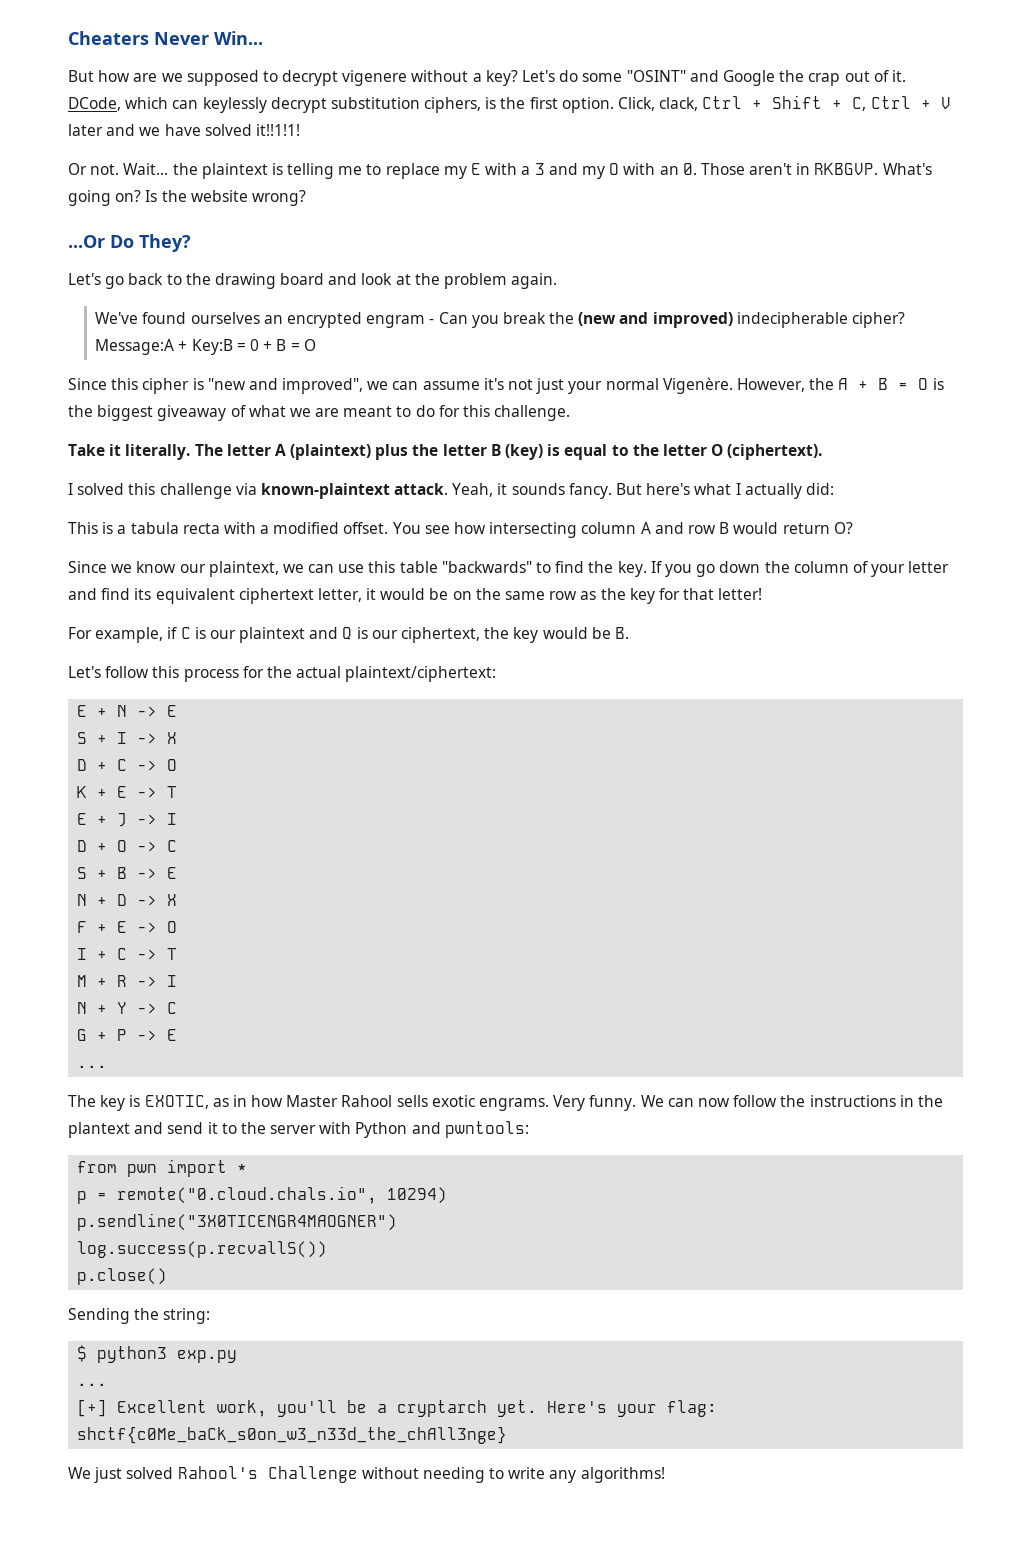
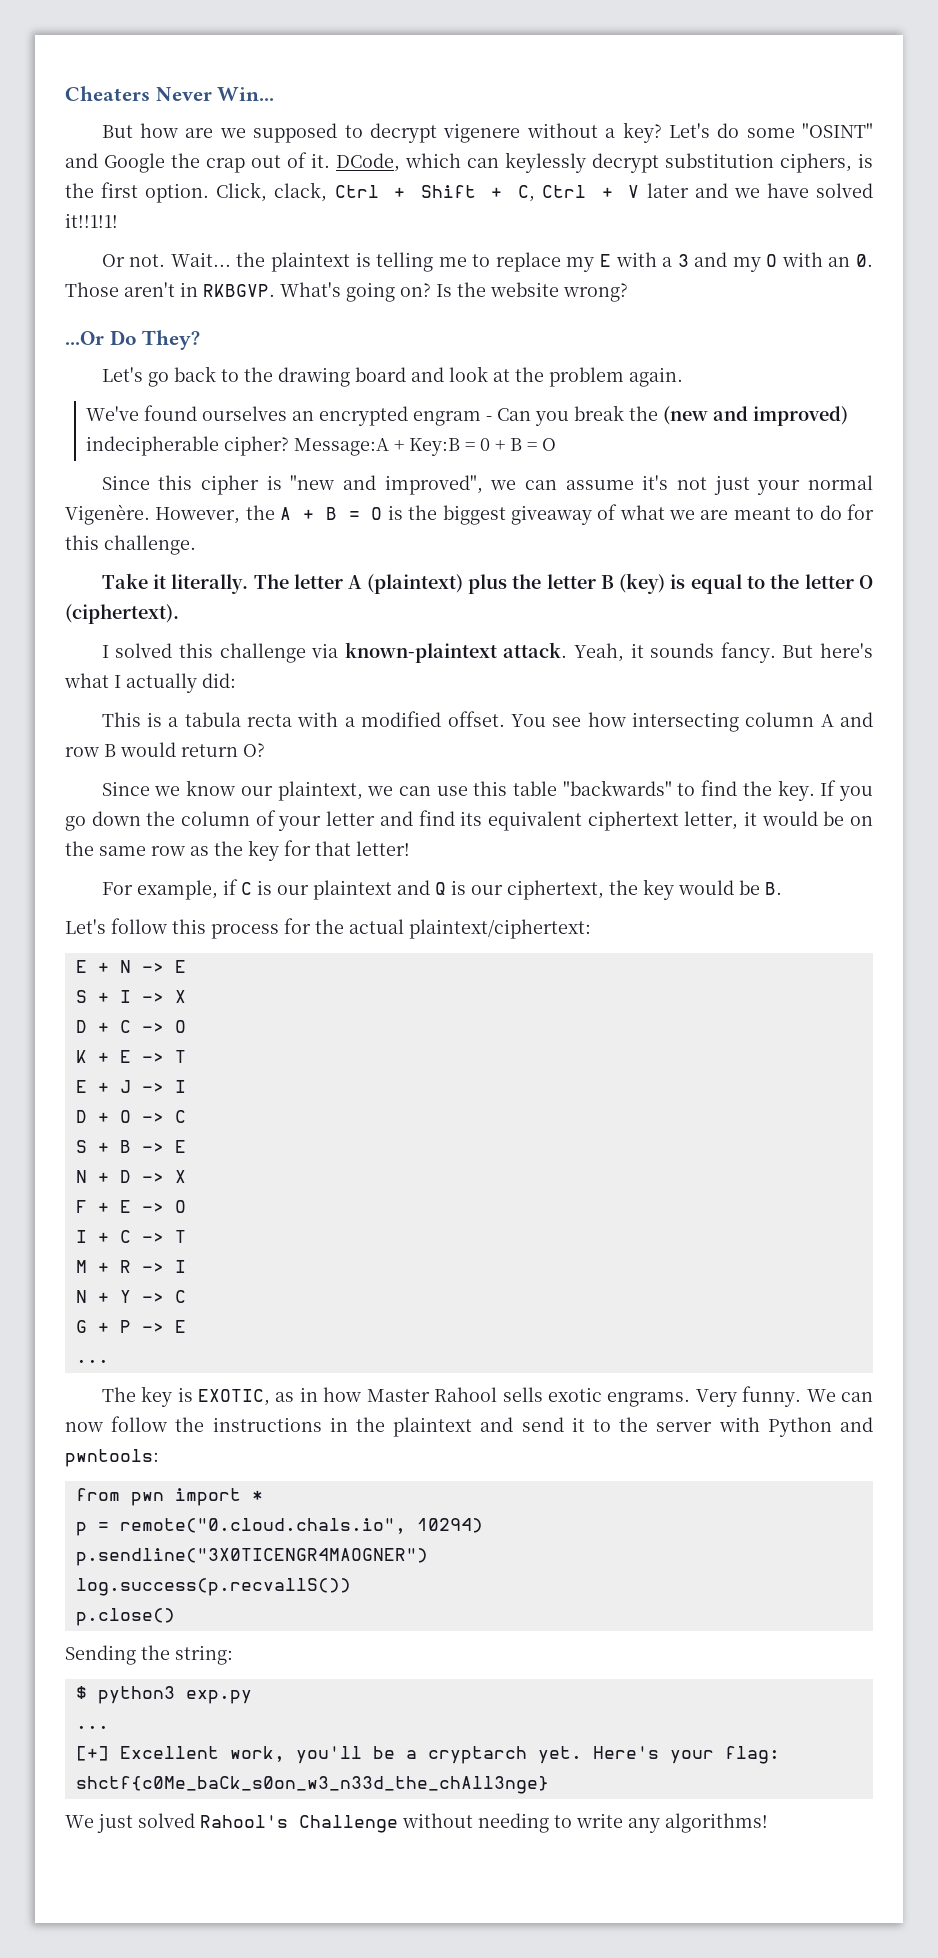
- We can now follow the instructions in the plantext and send it to the server with Python and pwntools:
+ We can now follow the instructions in the plaintext and send it to the server with Python and pwntools:

